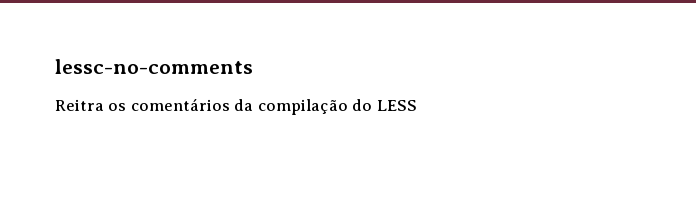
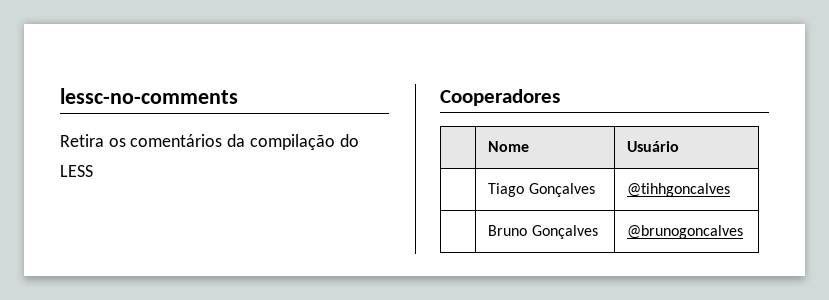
- Reitra os comentários da compilação do LESS
+ Retira os comentários da compilação do LESS
+ Cooperadores
+ | Nome | Usuário
+ | Tiago Gonçalves | @tihhgoncalves
+ | Bruno Gonçalves | @brunogoncalves

